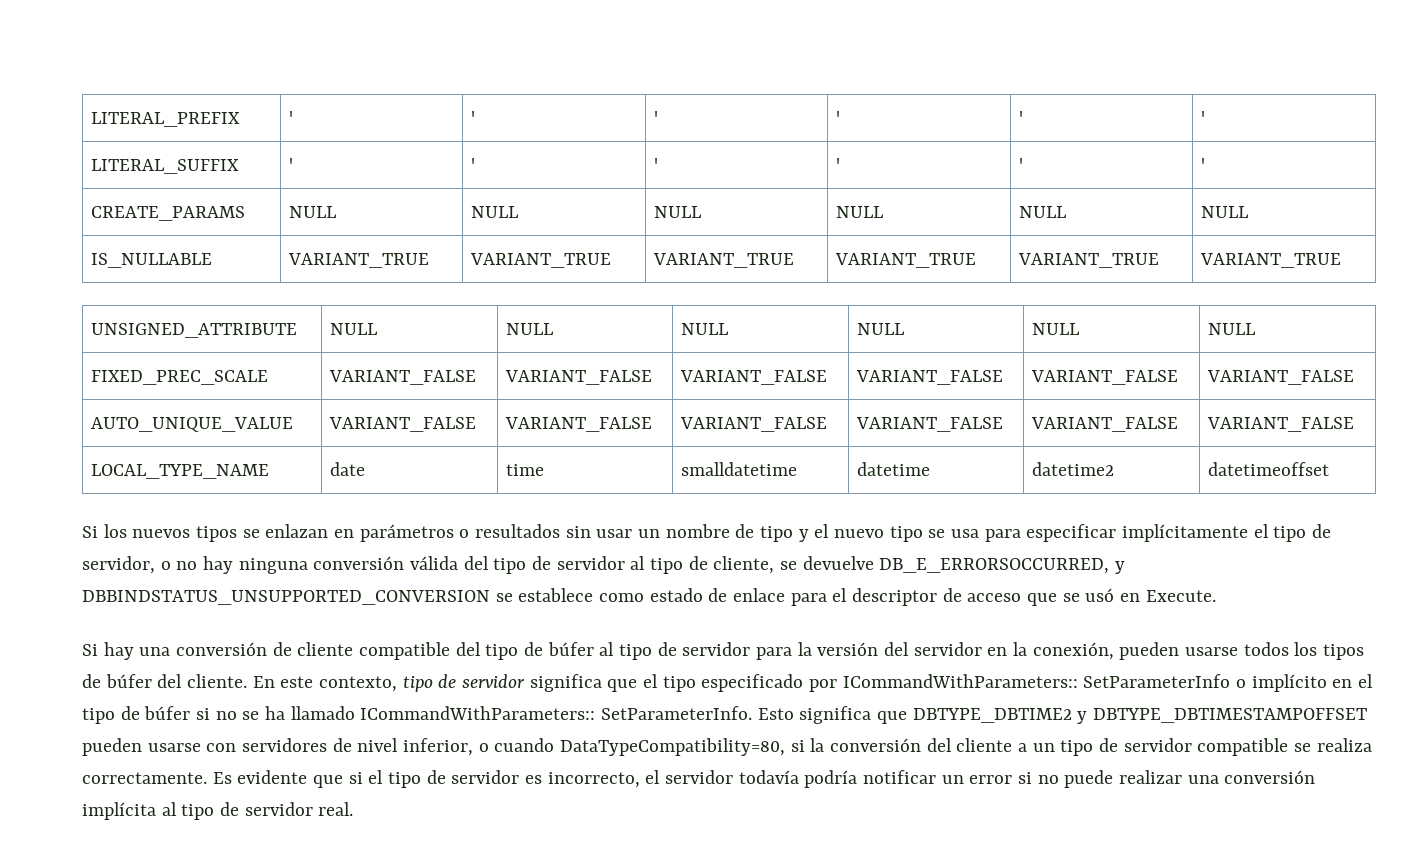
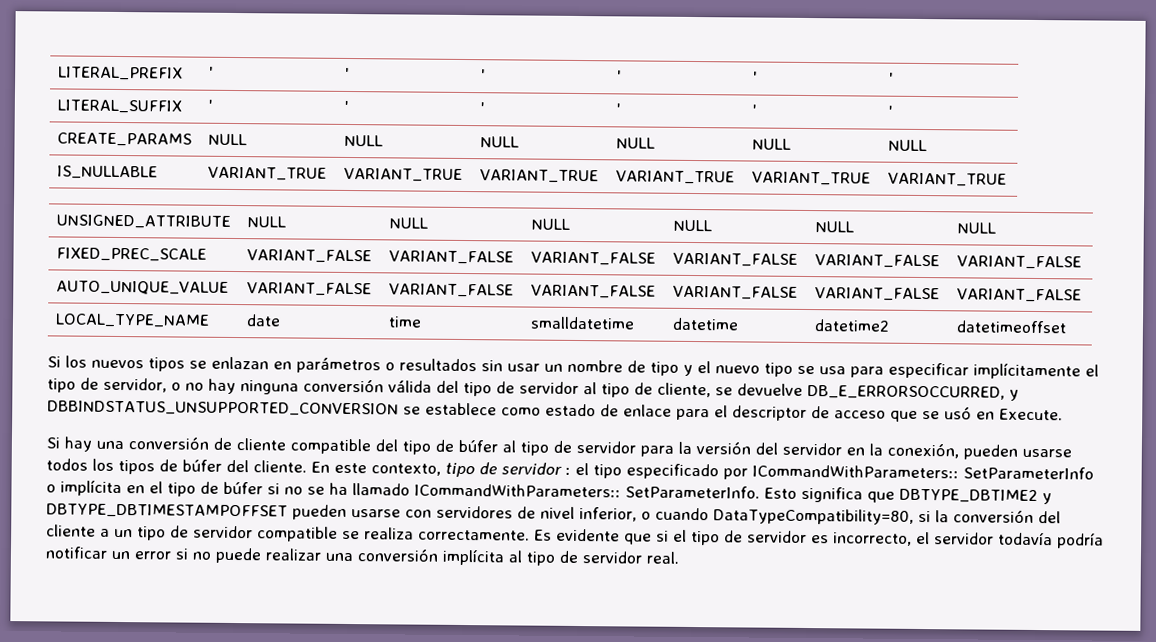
- En este contexto, tipo de servidor significa que el tipo especificado por ICommandWithParameters:: SetParameterInfo o implícito en el tipo de búfer si no se ha llamado ICommandWithParameters:: SetParameterInfo.
+ En este contexto, tipo de servidor : el tipo especificado por ICommandWithParameters:: SetParameterInfo o implícita en el tipo de búfer si no se ha llamado ICommandWithParameters:: SetParameterInfo.

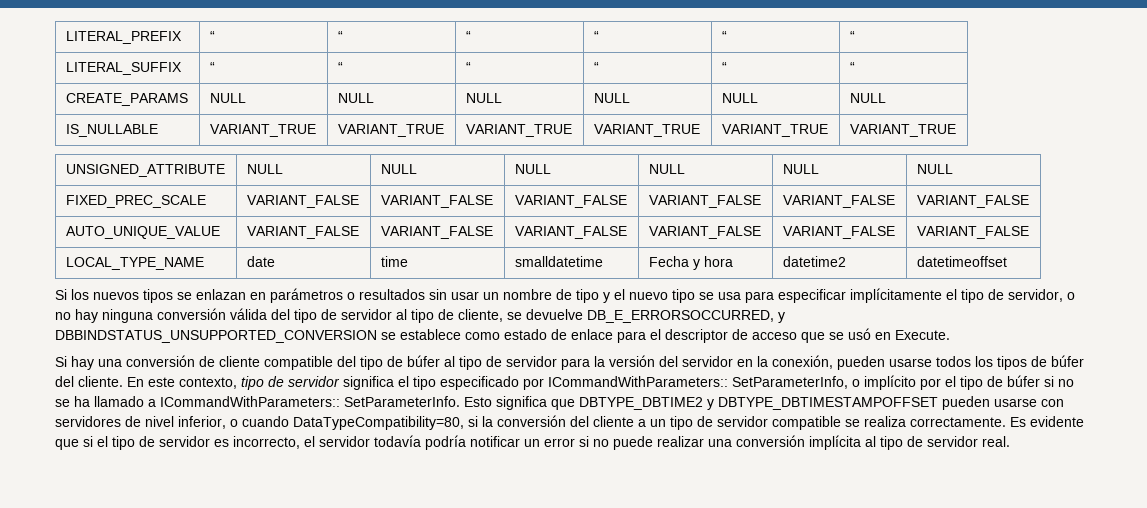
- LITERAL_PREFIX | ' | ' | ' | ' | ' | '
- LITERAL_SUFFIX | ' | ' | ' | ' | ' | '
+ LITERAL_PREFIX | “ | “ | “ | “ | “ | “
+ LITERAL_SUFFIX | “ | “ | “ | “ | “ | “
- LOCAL_TYPE_NAME | date | time | smalldatetime | datetime | datetime2 | datetimeoffset
+ LOCAL_TYPE_NAME | date | time | smalldatetime | Fecha y hora | datetime2 | datetimeoffset
- En este contexto, tipo de servidor : el tipo especificado por ICommandWithParameters:: SetParameterInfo o implícita en el tipo de búfer si no se ha llamado ICommandWithParameters:: SetParameterInfo.
+ En este contexto, tipo de servidor significa el tipo especificado por ICommandWithParameters:: SetParameterInfo, o implícito por el tipo de búfer si no se ha llamado a ICommandWithParameters:: SetParameterInfo.

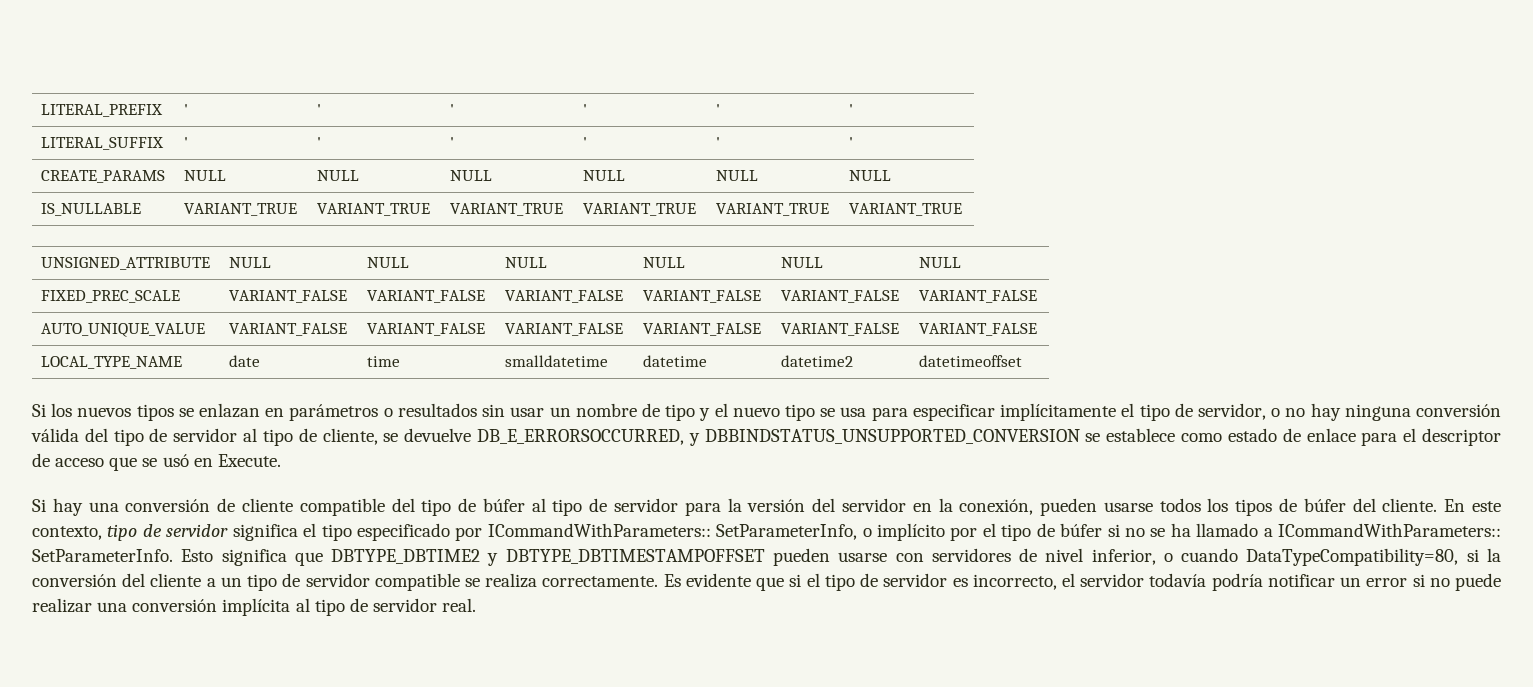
- LITERAL_PREFIX | “ | “ | “ | “ | “ | “
- LITERAL_SUFFIX | “ | “ | “ | “ | “ | “
+ LITERAL_PREFIX | ' | ' | ' | ' | ' | '
+ LITERAL_SUFFIX | ' | ' | ' | ' | ' | '
- LOCAL_TYPE_NAME | date | time | smalldatetime | Fecha y hora | datetime2 | datetimeoffset
+ LOCAL_TYPE_NAME | date | time | smalldatetime | datetime | datetime2 | datetimeoffset

